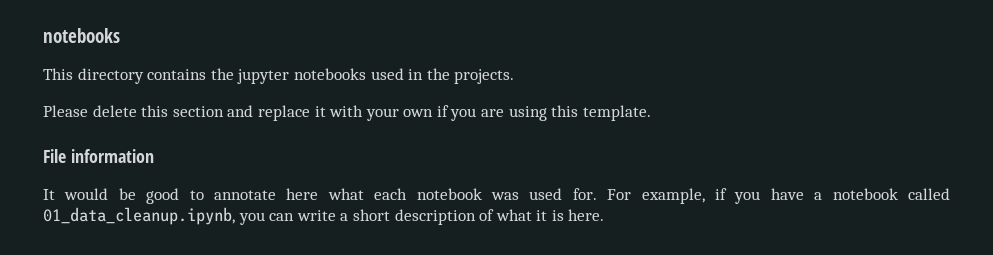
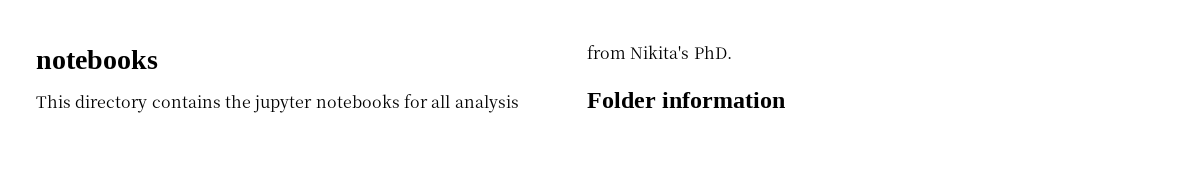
- This directory contains the jupyter notebooks used in the projects.
- Please delete this section and replace it with your own if you are using this template.
- File information
- It would be good to annotate here what each notebook was used for. For example, if you have a notebook called 01_data_cleanup.ipynb, you can write a short description of what it is here.
+ This directory contains the jupyter notebooks for all analysis from Nikita's PhD.
+ Folder information

